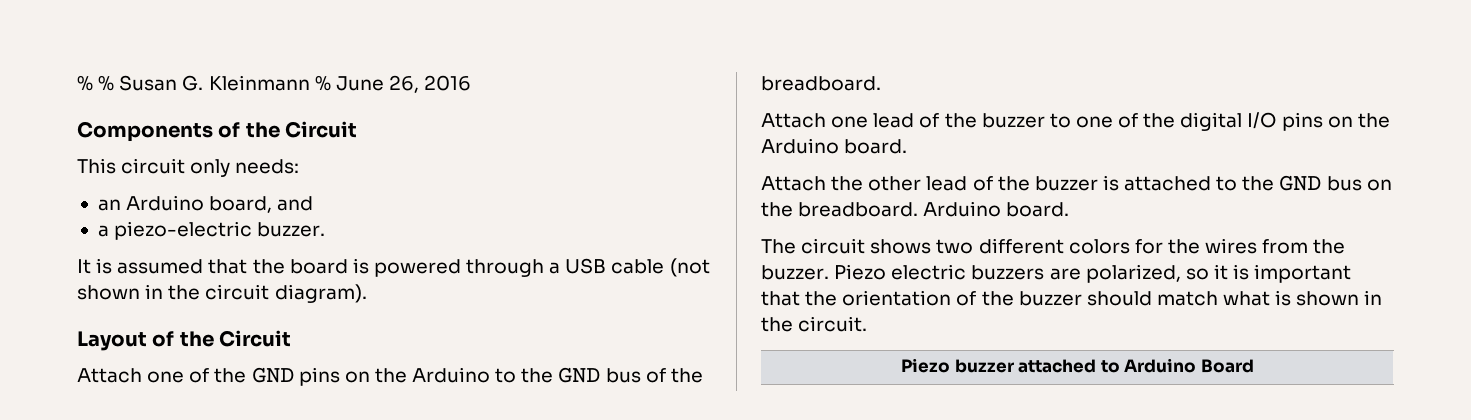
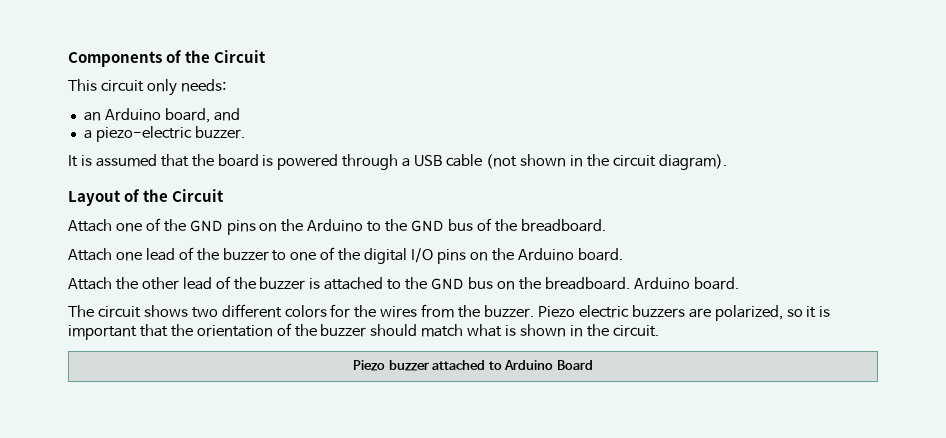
- % % Susan G. Kleinmann % June 26, 2016

